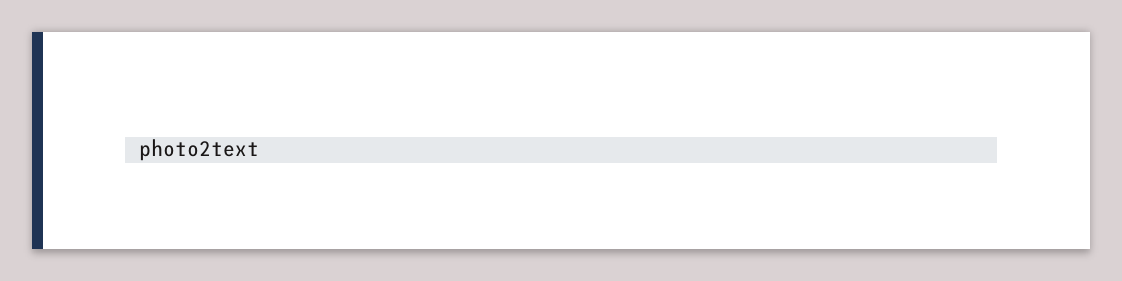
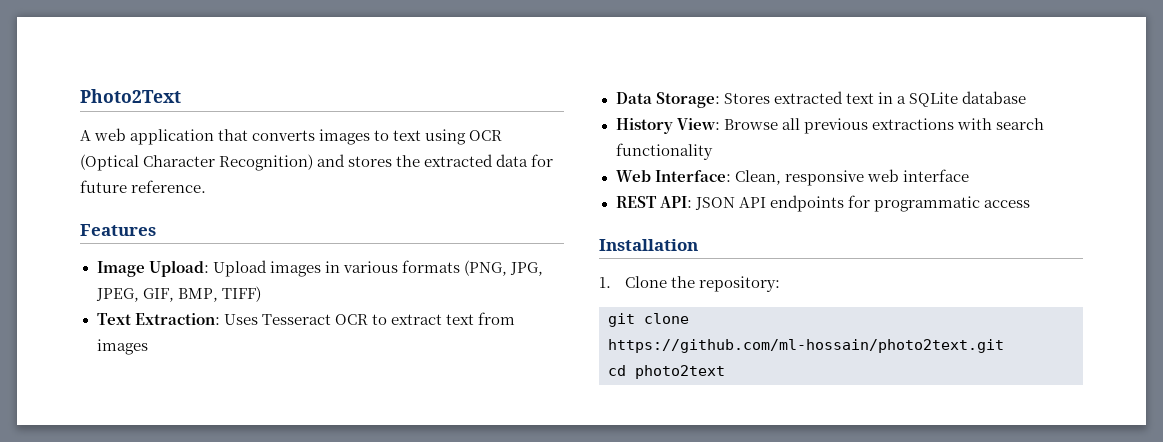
- photo2text
+ Photo2Text
+ A web application that converts images to text using OCR (Optical Character Recognition) and stores the extracted data for future reference.
+ Features
+ Image Upload: Upload images in various formats (PNG, JPG, JPEG, GIF, BMP, TIFF)
+ Text Extraction: Uses Tesseract OCR to extract text from images
+ Data Storage: Stores extracted text in a SQLite database
+ History View: Browse all previous extractions with search functionality
+ Web Interface: Clean, responsive web interface
+ REST API: JSON API endpoints for programmatic access
+ Installation
+ 1. Clone the repository:
+ git clone https://github.com/ml-hossain/photo2text.git
+ cd photo2text

